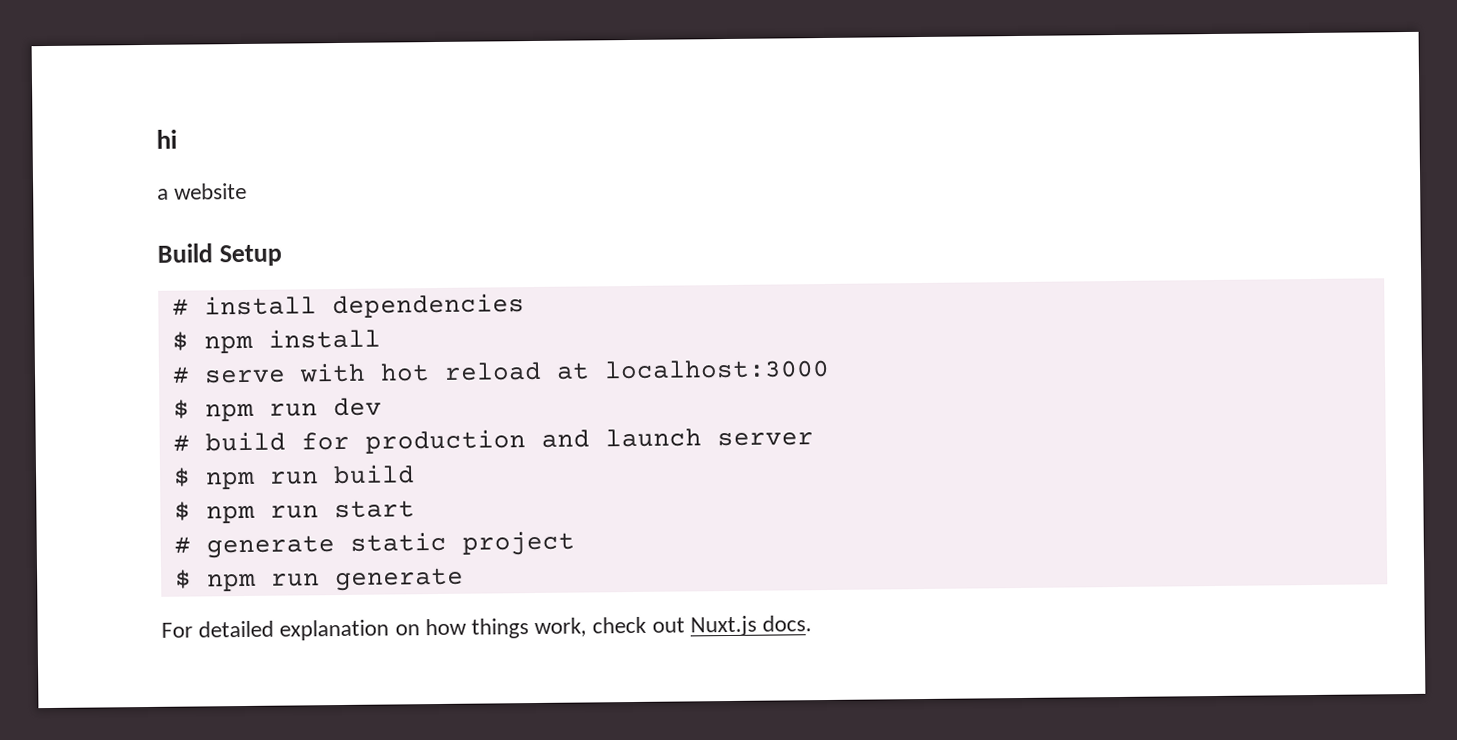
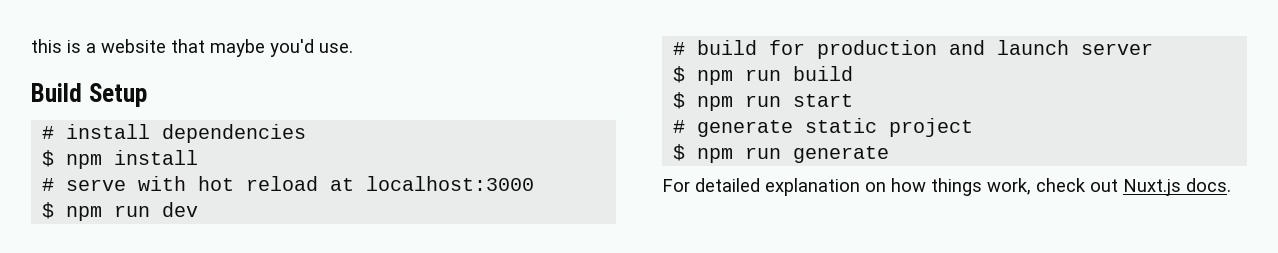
- hi
- a website
+ this is a website that maybe you'd use.

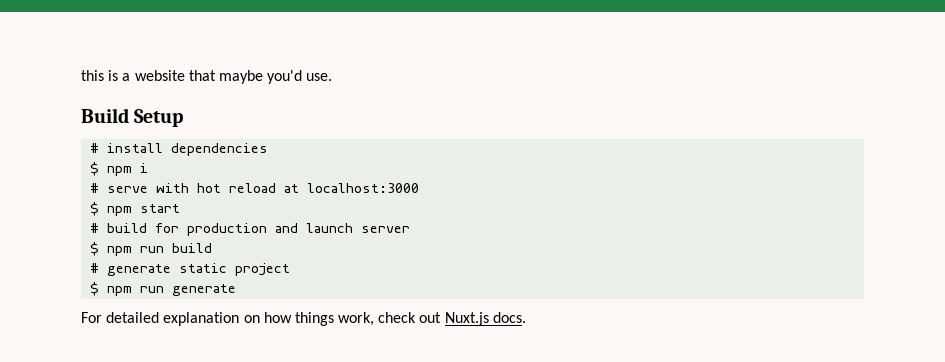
- $ npm install
+ $ npm i
- $ npm run dev
+ $ npm start
- $ npm run start

